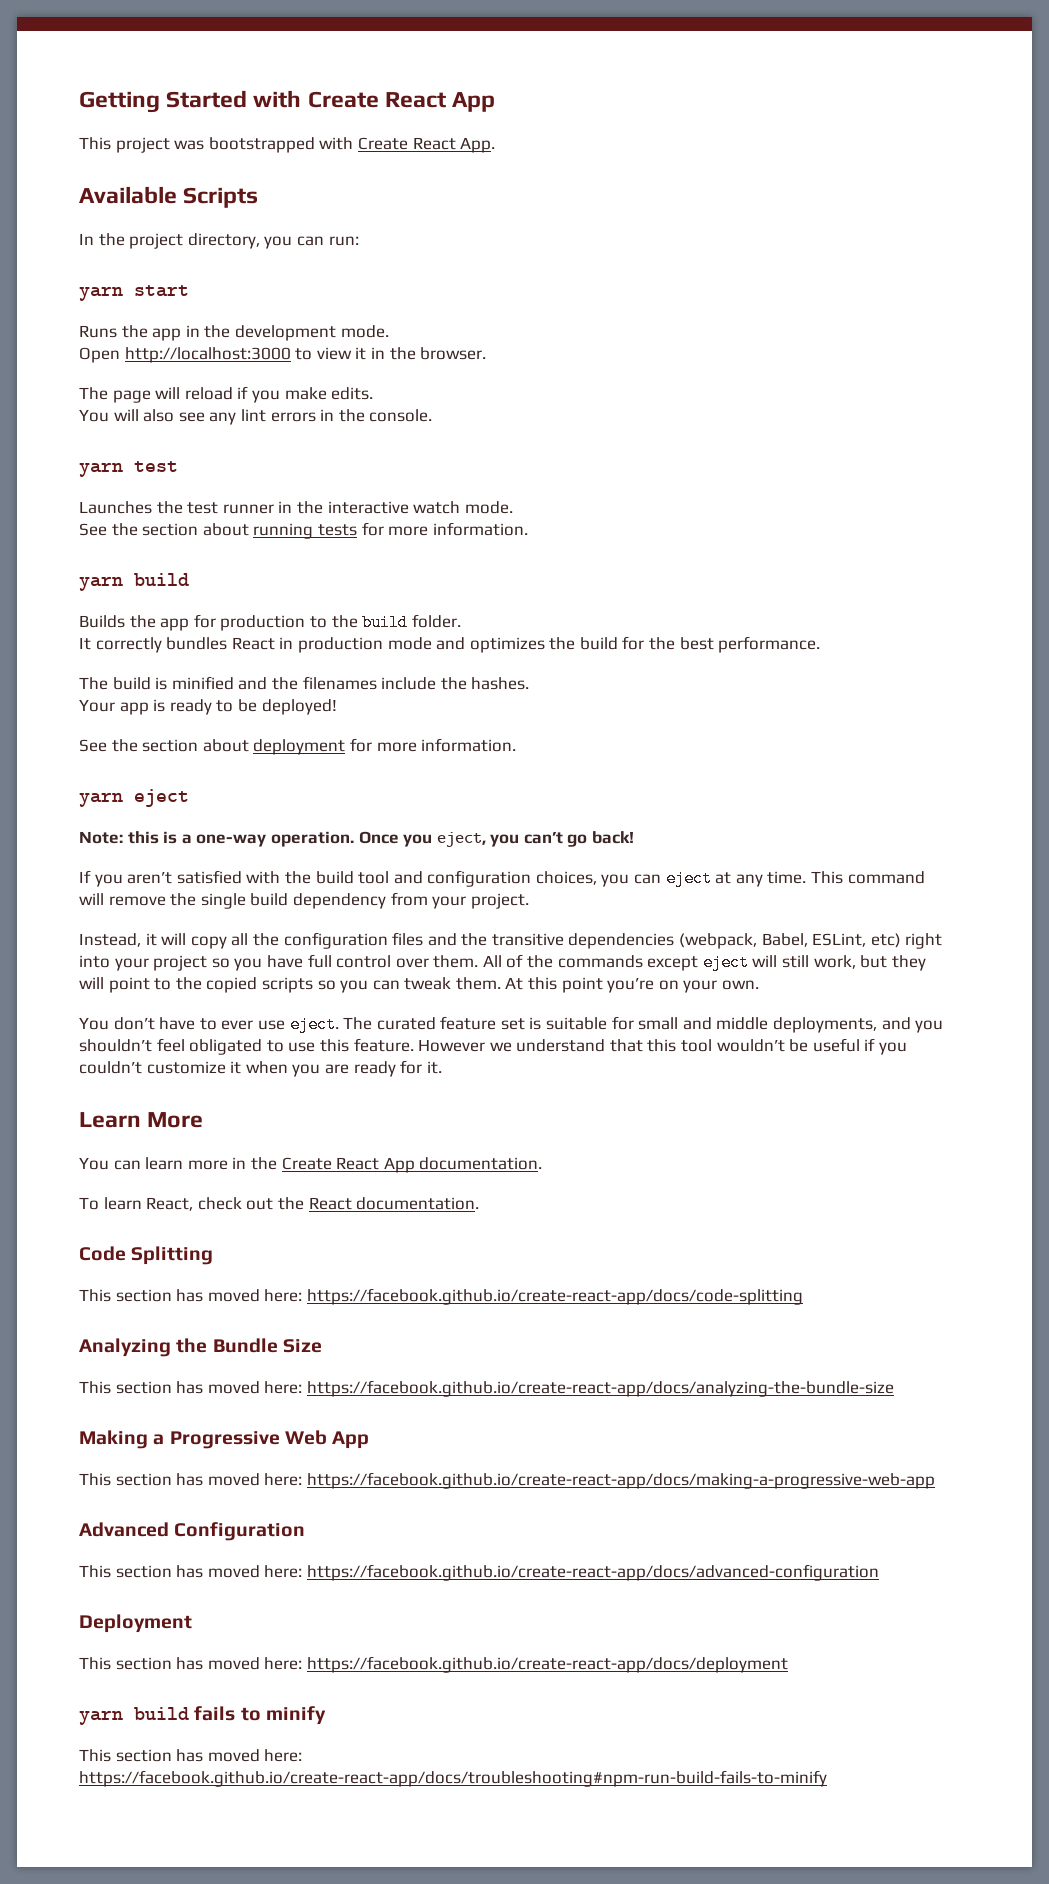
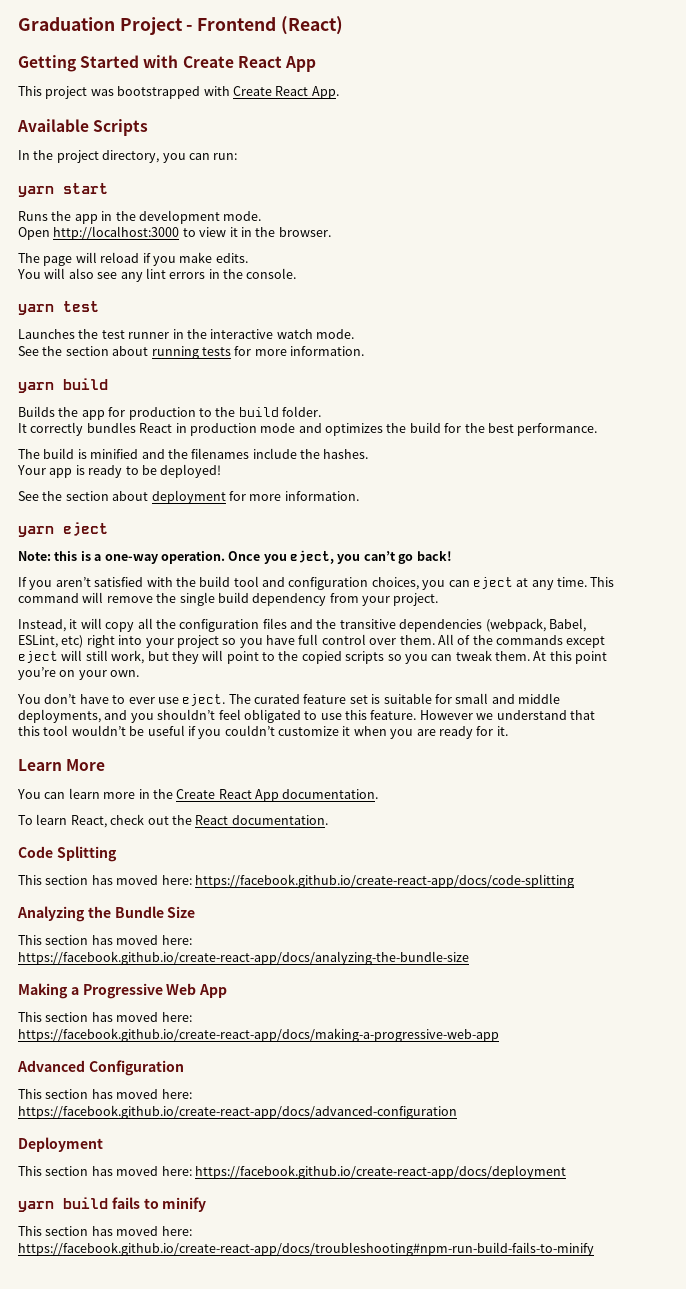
+ Graduation Project - Frontend (React)

